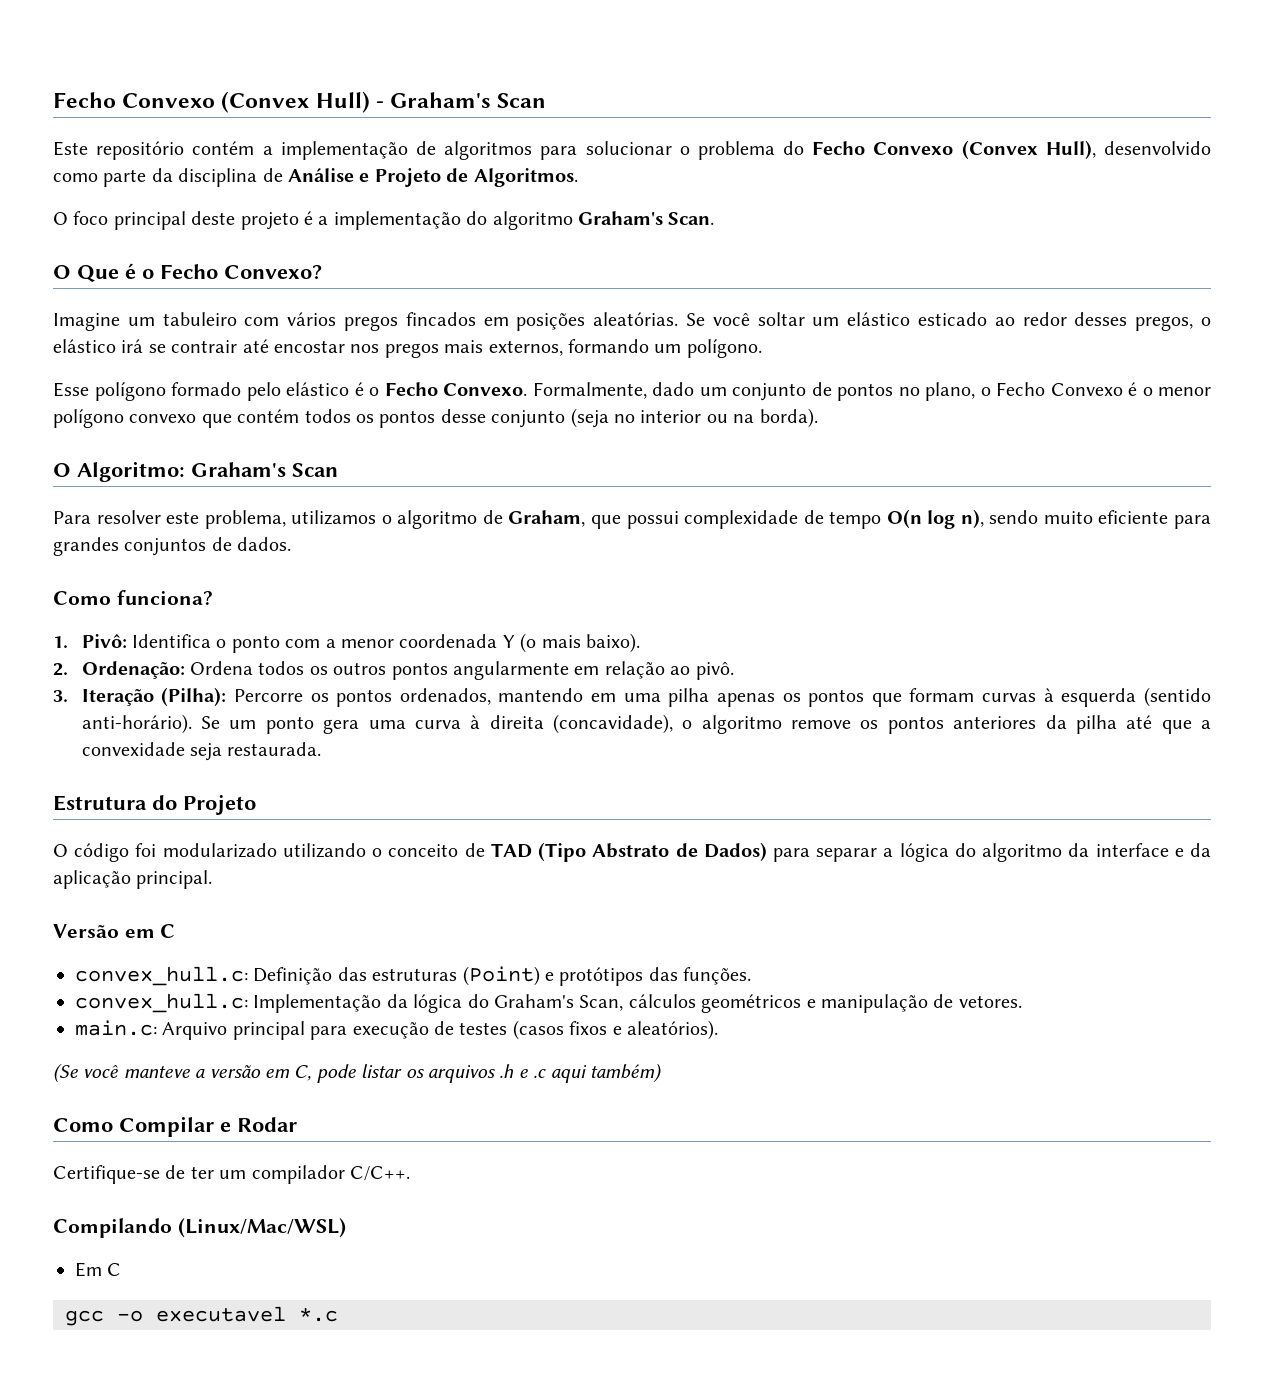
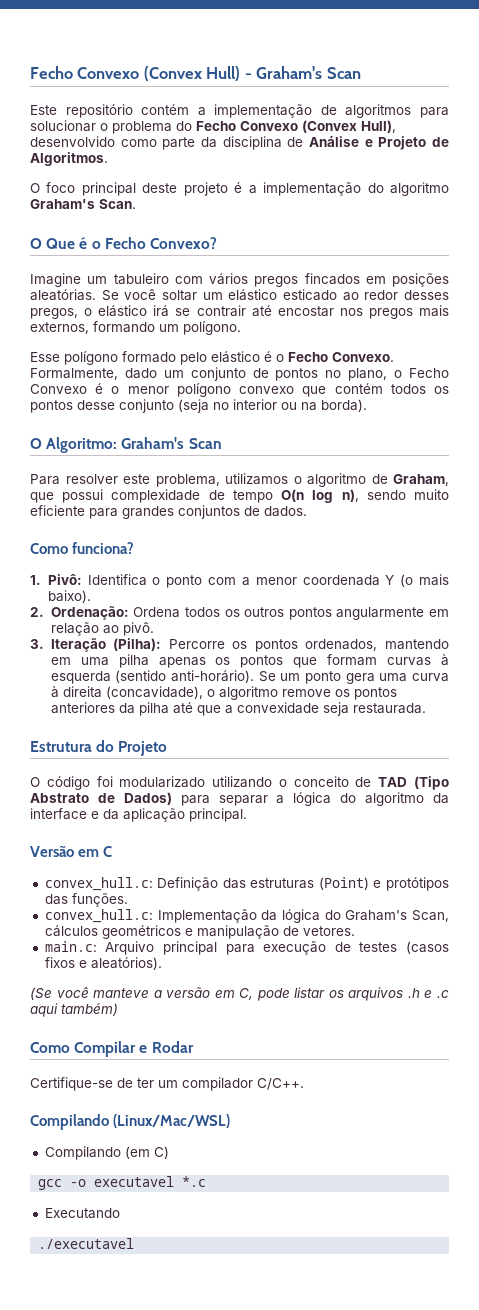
- Em C
+ Compilando (em C)
+ Executando
+ ./executavel

